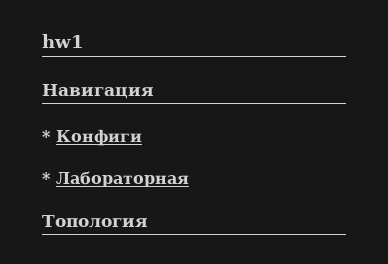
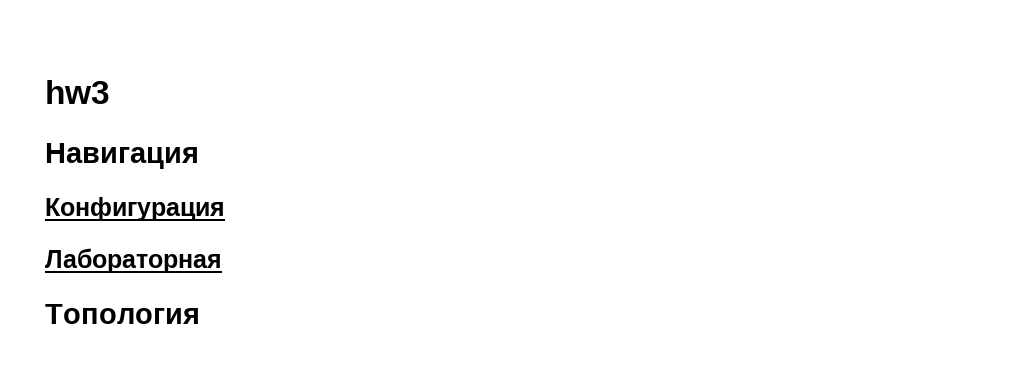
- hw1
+ hw3
- * Конфиги
- * Лабораторная
+ Конфигурация
+ Лабораторная

